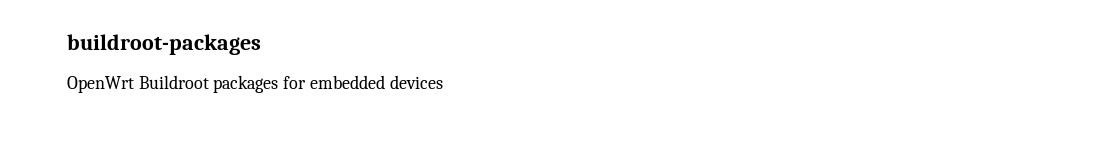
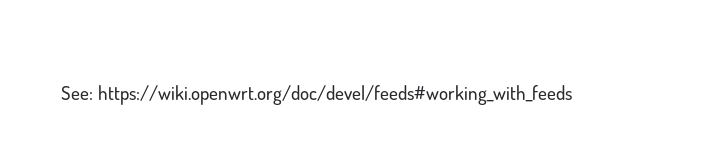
- buildroot-packages
- OpenWrt Buildroot packages for embedded devices
+ See: https://wiki.openwrt.org/doc/devel/feeds#working_with_feeds

